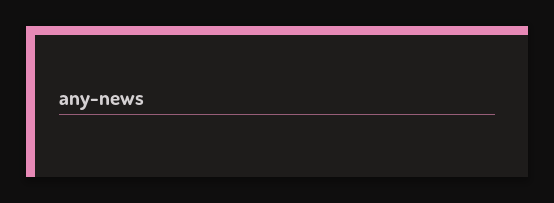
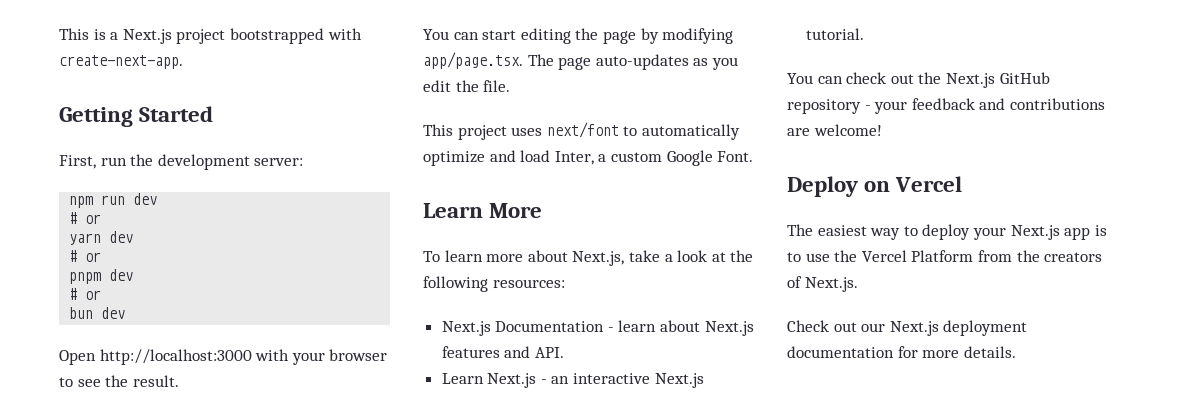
- any-news
+ This is a Next.js project bootstrapped with create-next-app.
+ Getting Started
+ First, run the development server:
+ npm run dev
+ # or
+ yarn dev
+ # or
+ pnpm dev
+ # or
+ bun dev
+ Open http://localhost:3000 with your browser to see the result.
+ You can start editing the page by modifying app/page.tsx. The page auto-updates as you edit the file.
+ This project uses next/font to automatically optimize and load Inter, a custom Google Font.
+ Learn More
+ To learn more about Next.js, take a look at the following resources:
+ Next.js Documentation - learn about Next.js features and API.
+ Learn Next.js - an interactive Next.js tutorial.
+ You can check out the Next.js GitHub repository - your feedback and contributions are welcome!
+ Deploy on Vercel
+ The easiest way to deploy your Next.js app is to use the Vercel Platform from the creators of Next.js.
+ Check out our Next.js deployment documentation for more details.

